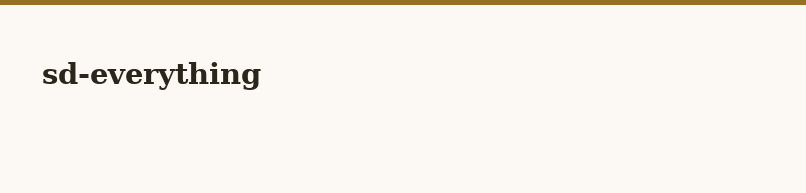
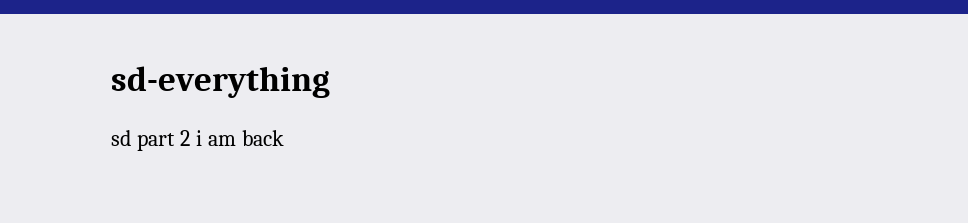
+ sd part 2 i am back

